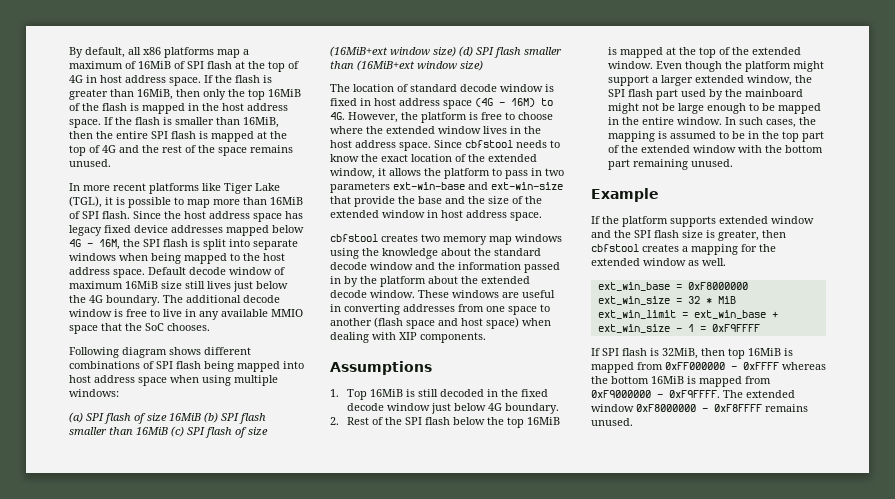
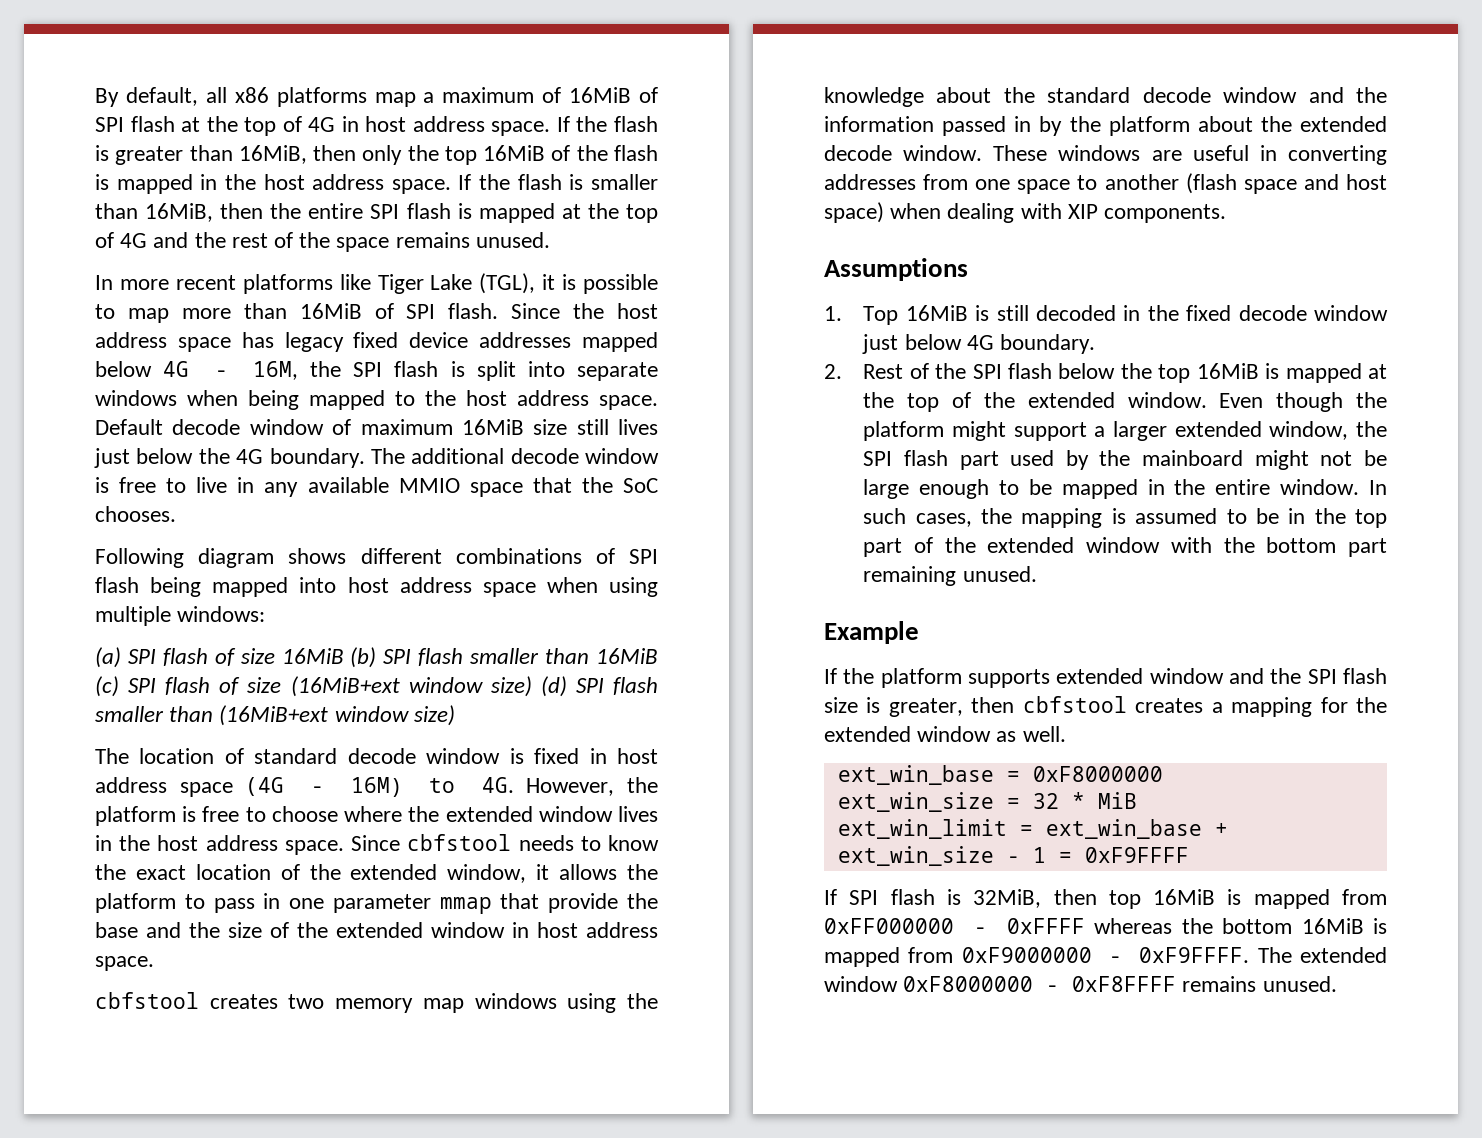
- Since cbfstool needs to know the exact location of the extended window, it allows the platform to pass in two parameters ext-win-base and ext-win-size that provide the base and the size of the extended window in host address space.
+ Since cbfstool needs to know the exact location of the extended window, it allows the platform to pass in one parameter mmap that provide the base and the size of the extended window in host address space.

